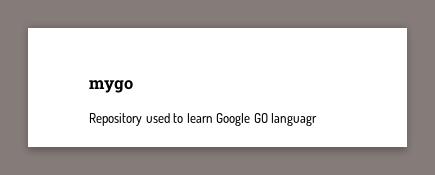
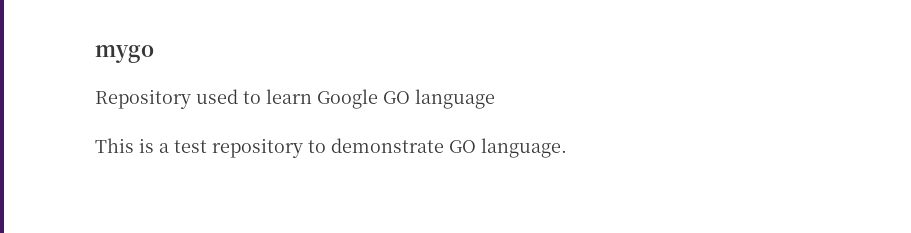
- Repository used to learn Google GO languagr
+ Repository used to learn Google GO language
+ This is a test repository to demonstrate GO language.

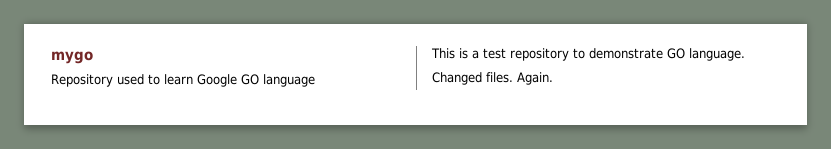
+ Changed files. Again.

